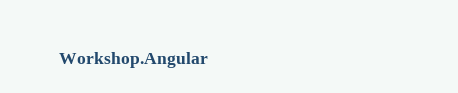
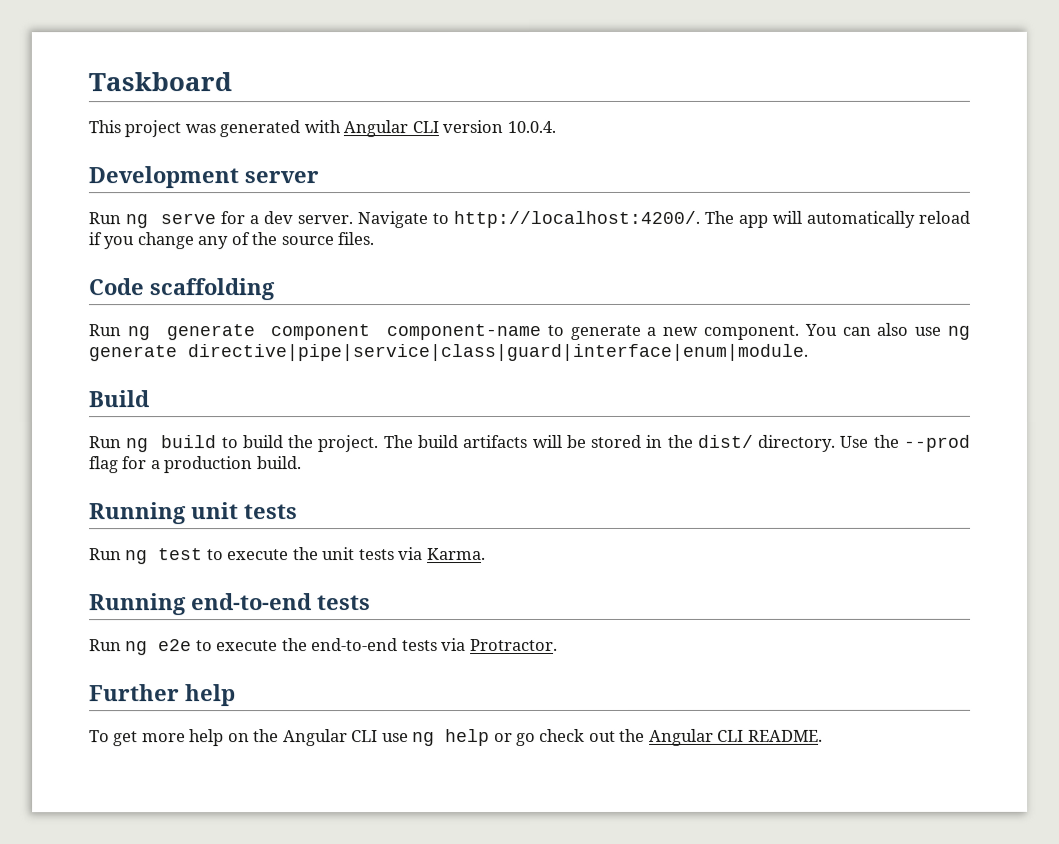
- Workshop.Angular
+ Taskboard
+ This project was generated with Angular CLI version 10.0.4.
+ Development server
+ Run ng serve for a dev server. Navigate to http://localhost:4200/. The app will automatically reload if you change any of the source files.
+ Code scaffolding
+ Run ng generate component component-name to generate a new component. You can also use ng generate directive|pipe|service|class|guard|interface|enum|module.
+ Build
+ Run ng build to build the project. The build artifacts will be stored in the dist/ directory. Use the --prod flag for a production build.
+ Running unit tests
+ Run ng test to execute the unit tests via Karma.
+ Running end-to-end tests
+ Run ng e2e to execute the end-to-end tests via Protractor.
+ Further help
+ To get more help on the Angular CLI use ng help or go check out the Angular CLI README.

